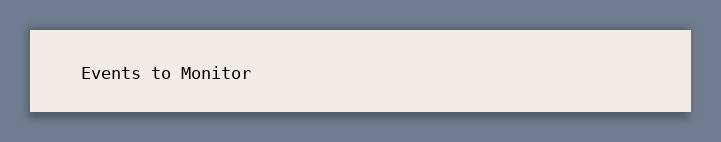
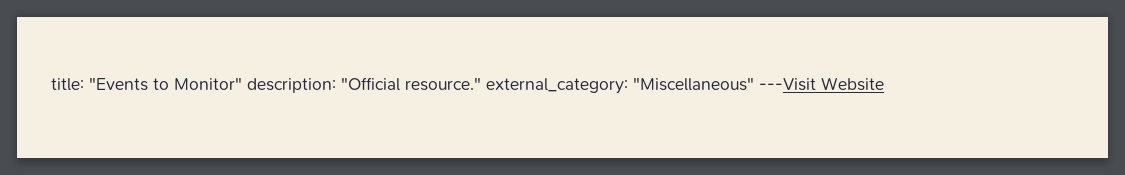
- Events to Monitor
+ title: "Events to Monitor" description: "Official resource." external_category: "Miscellaneous" ---Visit Website

